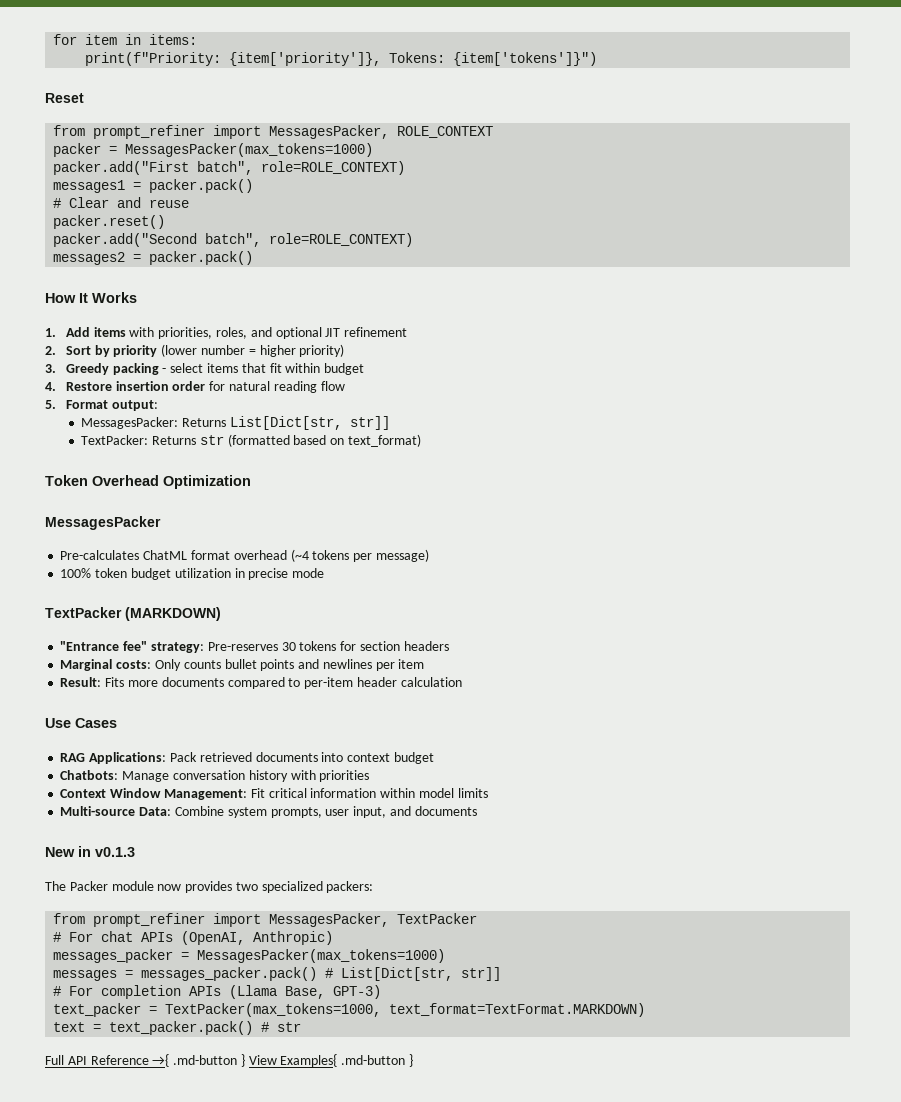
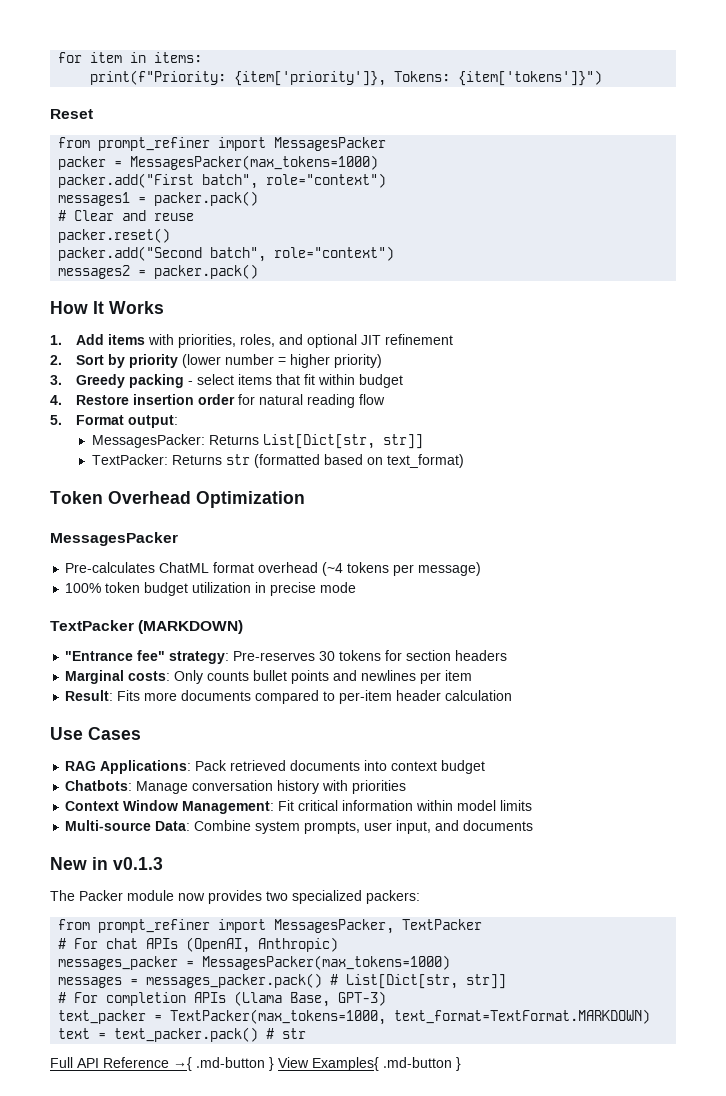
- from prompt_refiner import MessagesPacker, ROLE_CONTEXT
+ from prompt_refiner import MessagesPacker
- packer.add("First batch", role=ROLE_CONTEXT)
+ packer.add("First batch", role="context")
- packer.add("Second batch", role=ROLE_CONTEXT)
+ packer.add("Second batch", role="context")

